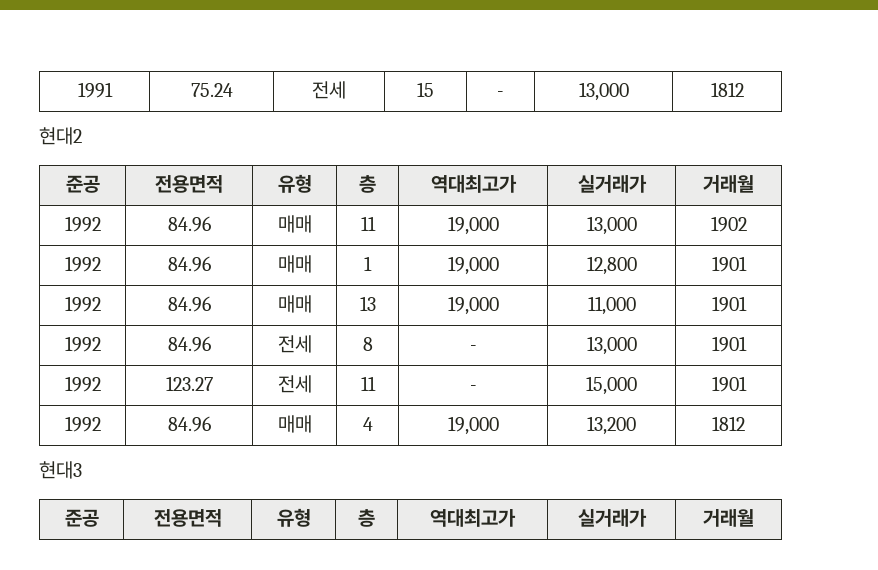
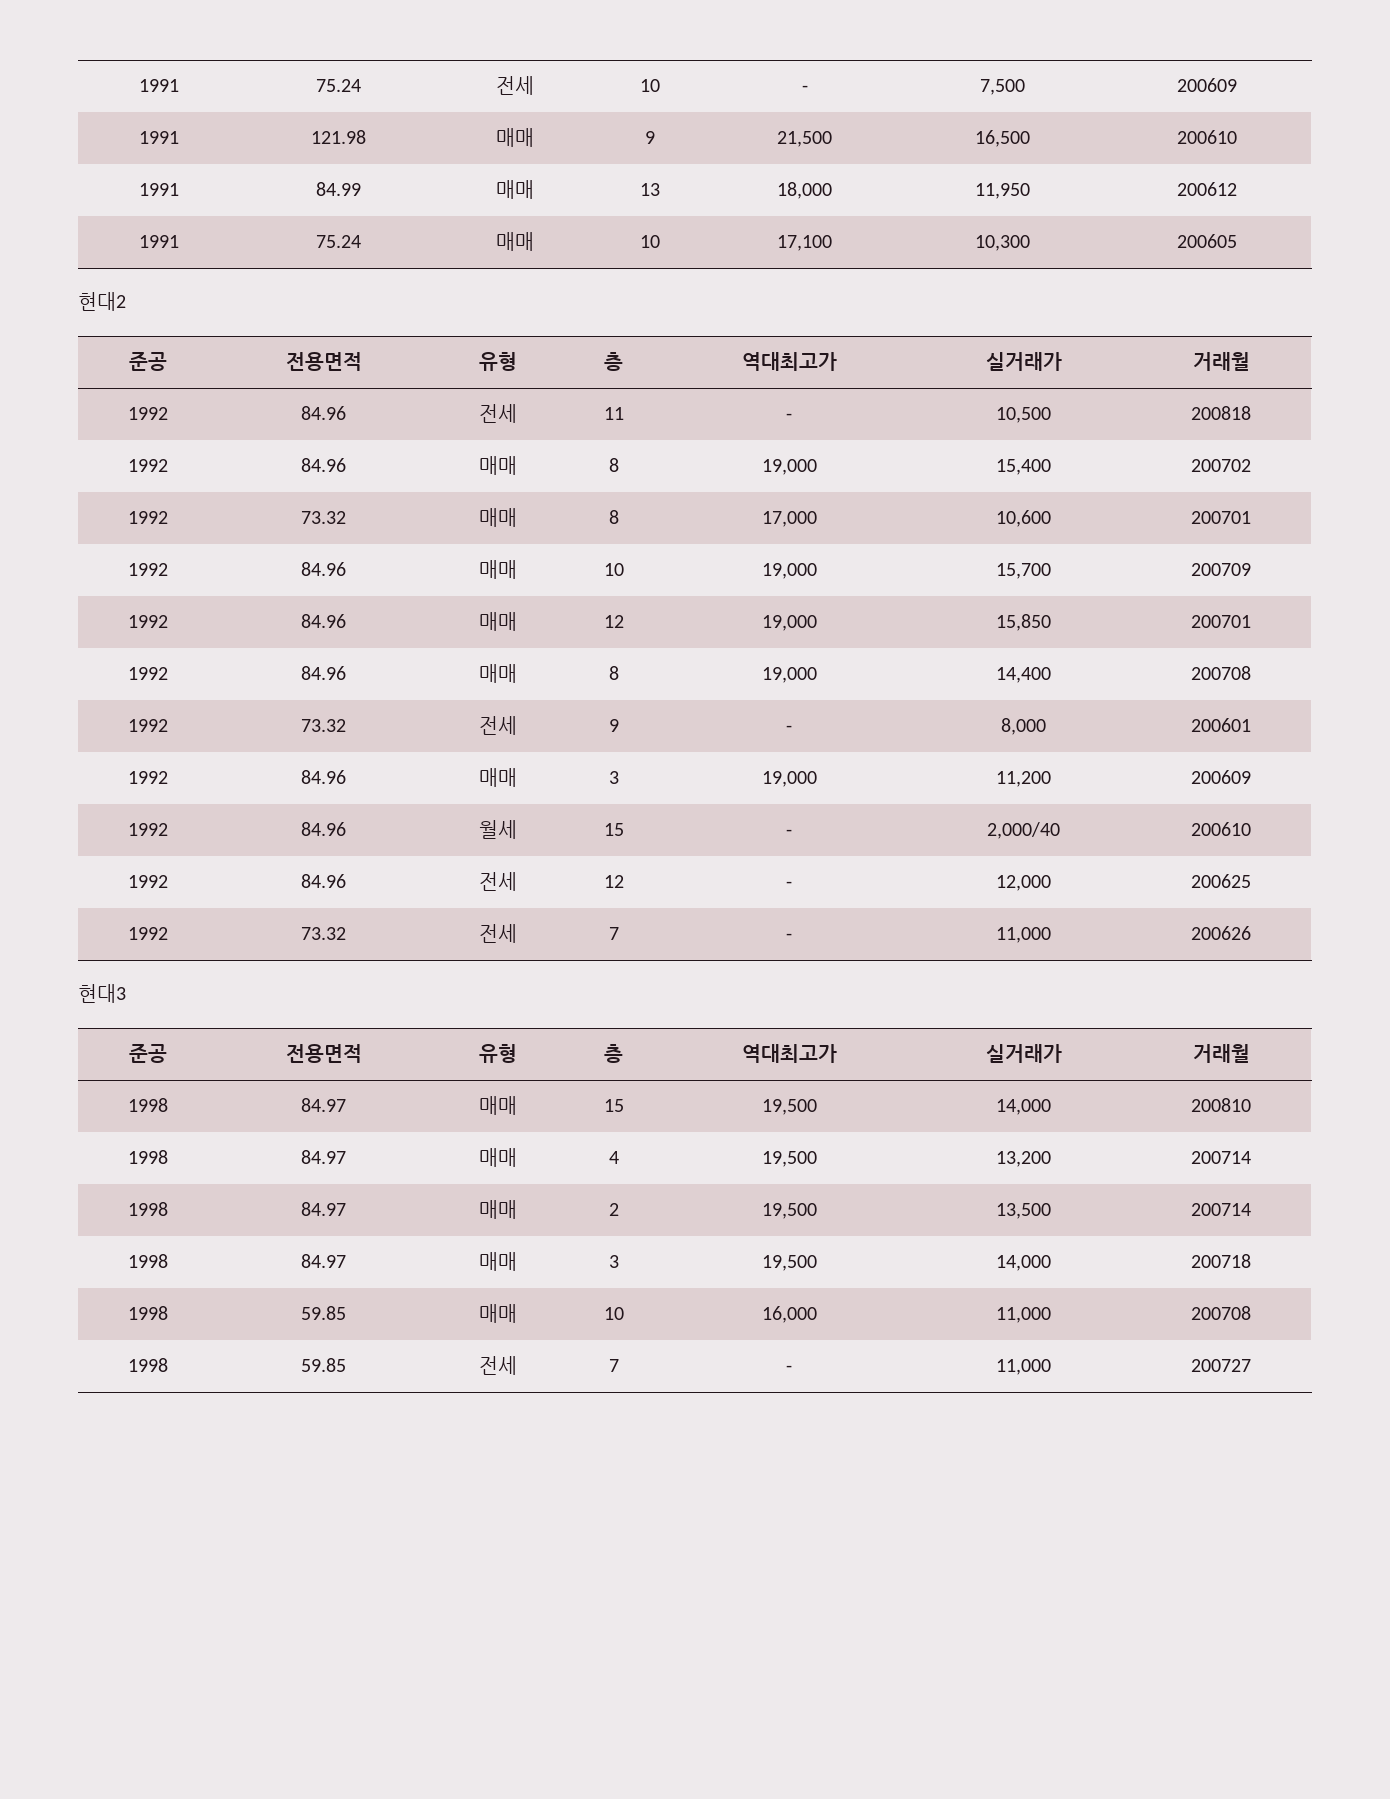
- 1991 | 75.24 | 전세 | 15 | - | 13,000 | 1812
+ 1991 | 75.24 | 전세 | 10 | - | 7,500 | 200609
+ 1991 | 121.98 | 매매 | 9 | 21,500 | 16,500 | 200610
+ 1991 | 84.99 | 매매 | 13 | 18,000 | 11,950 | 200612
+ 1991 | 75.24 | 매매 | 10 | 17,100 | 10,300 | 200605
- 1992 | 84.96 | 매매 | 11 | 19,000 | 13,000 | 1902
- 1992 | 84.96 | 매매 | 1 | 19,000 | 12,800 | 1901
- 1992 | 84.96 | 매매 | 13 | 19,000 | 11,000 | 1901
- 1992 | 84.96 | 전세 | 8 | - | 13,000 | 1901
- 1992 | 123.27 | 전세 | 11 | - | 15,000 | 1901
- 1992 | 84.96 | 매매 | 4 | 19,000 | 13,200 | 1812
+ 1992 | 84.96 | 전세 | 11 | - | 10,500 | 200818
+ 1992 | 84.96 | 매매 | 8 | 19,000 | 15,400 | 200702
+ 1992 | 73.32 | 매매 | 8 | 17,000 | 10,600 | 200701
+ 1992 | 84.96 | 매매 | 10 | 19,000 | 15,700 | 200709
+ 1992 | 84.96 | 매매 | 12 | 19,000 | 15,850 | 200701
+ 1992 | 84.96 | 매매 | 8 | 19,000 | 14,400 | 200708
+ 1992 | 73.32 | 전세 | 9 | - | 8,000 | 200601
+ 1992 | 84.96 | 매매 | 3 | 19,000 | 11,200 | 200609
+ 1992 | 84.96 | 월세 | 15 | - | 2,000/40 | 200610
+ 1992 | 84.96 | 전세 | 12 | - | 12,000 | 200625
+ 1992 | 73.32 | 전세 | 7 | - | 11,000 | 200626
+ 1998 | 84.97 | 매매 | 15 | 19,500 | 14,000 | 200810
+ 1998 | 84.97 | 매매 | 4 | 19,500 | 13,200 | 200714
+ 1998 | 84.97 | 매매 | 2 | 19,500 | 13,500 | 200714
+ 1998 | 84.97 | 매매 | 3 | 19,500 | 14,000 | 200718
+ 1998 | 59.85 | 매매 | 10 | 16,000 | 11,000 | 200708
+ 1998 | 59.85 | 전세 | 7 | - | 11,000 | 200727

